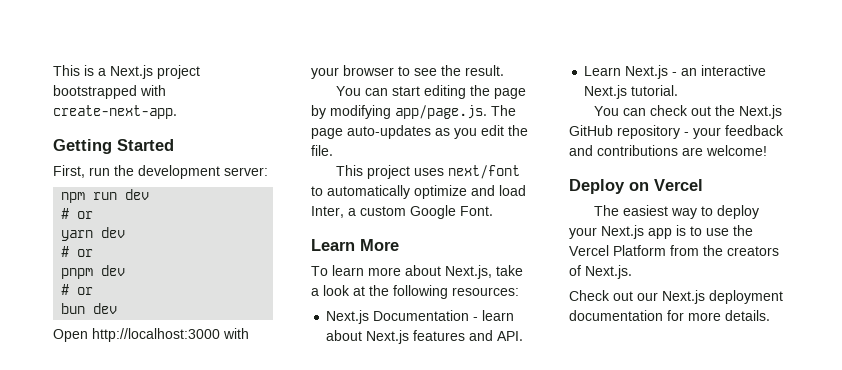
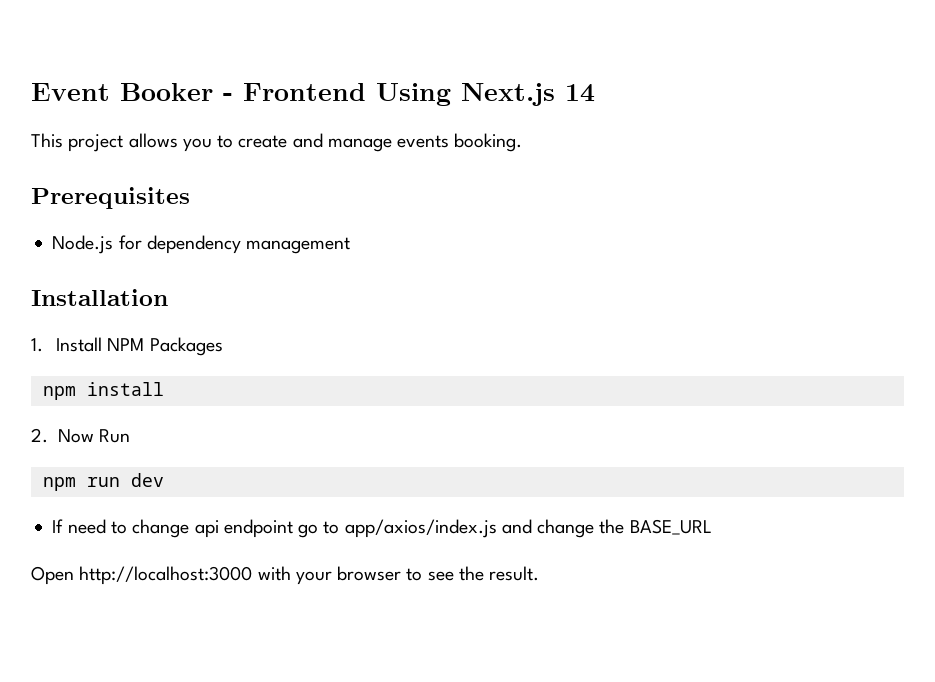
- This is a Next.js project bootstrapped with create-next-app.
- Getting Started
- First, run the development server:
+ Event Booker - Frontend Using Next.js 14
+ This project allows you to create and manage events booking.
+ Prerequisites
+ Node.js for dependency management
+ Installation
+ 1. Install NPM Packages
+ npm install
+ 2. Now Run
  npm run dev
- # or
- yarn dev
- # or
- pnpm dev
- # or
- bun dev
+ If need to change api endpoint go to app/axios/index.js and change the BASE_URL
- You can start editing the page by modifying app/page.js. The page auto-updates as you edit the file.
- This project uses next/font to automatically optimize and load Inter, a custom Google Font.
- Learn More
- To learn more about Next.js, take a look at the following resources:
- Next.js Documentation - learn about Next.js features and API.
- Learn Next.js - an interactive Next.js tutorial.
- You can check out the Next.js GitHub repository - your feedback and contributions are welcome!
- Deploy on Vercel
- The easiest way to deploy your Next.js app is to use the Vercel Platform from the creators of Next.js.
- Check out our Next.js deployment documentation for more details.

